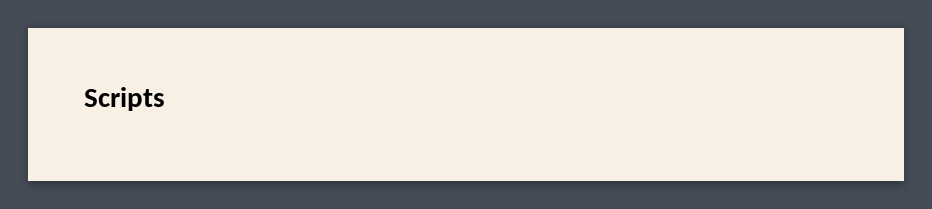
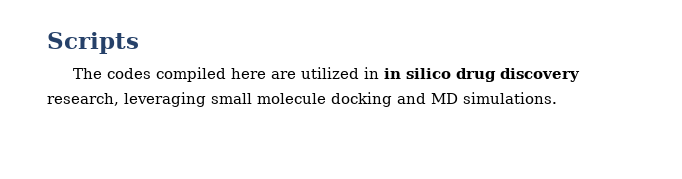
+ The codes compiled here are utilized in in silico drug discovery research, leveraging small molecule docking and MD simulations.

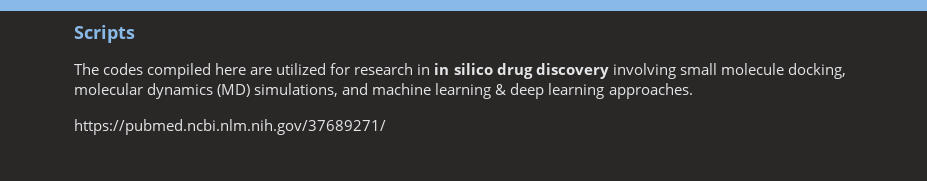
- The codes compiled here are utilized in in silico drug discovery research, leveraging small molecule docking and MD simulations.
+ The codes compiled here are utilized for research in in silico drug discovery involving small molecule docking, molecular dynamics (MD) simulations, and machine learning & deep learning approaches.
+ https://pubmed.ncbi.nlm.nih.gov/37689271/

